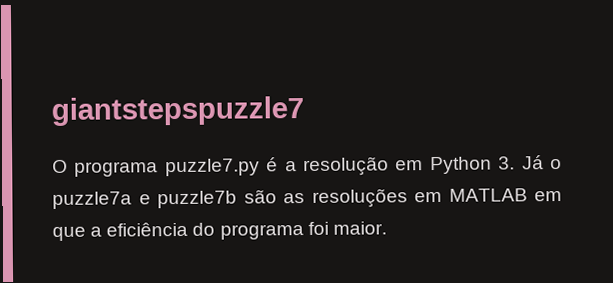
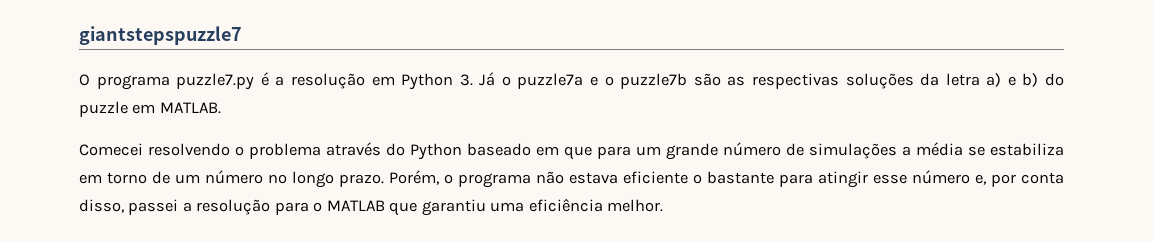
- O programa puzzle7.py é a resolução em Python 3. Já o puzzle7a e puzzle7b são as resoluções em MATLAB em que a eficiência do programa foi maior.
+ O programa puzzle7.py é a resolução em Python 3. Já o puzzle7a e o puzzle7b são as respectivas soluções da letra a) e b) do puzzle em MATLAB.
+ Comecei resolvendo o problema através do Python baseado em que para um grande número de simulações a média se estabiliza em torno de um número no longo prazo. Porém, o programa não estava eficiente o bastante para atingir esse número e, por conta disso, passei a resolução para o MATLAB que garantiu uma eficiência melhor.

